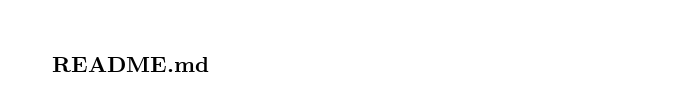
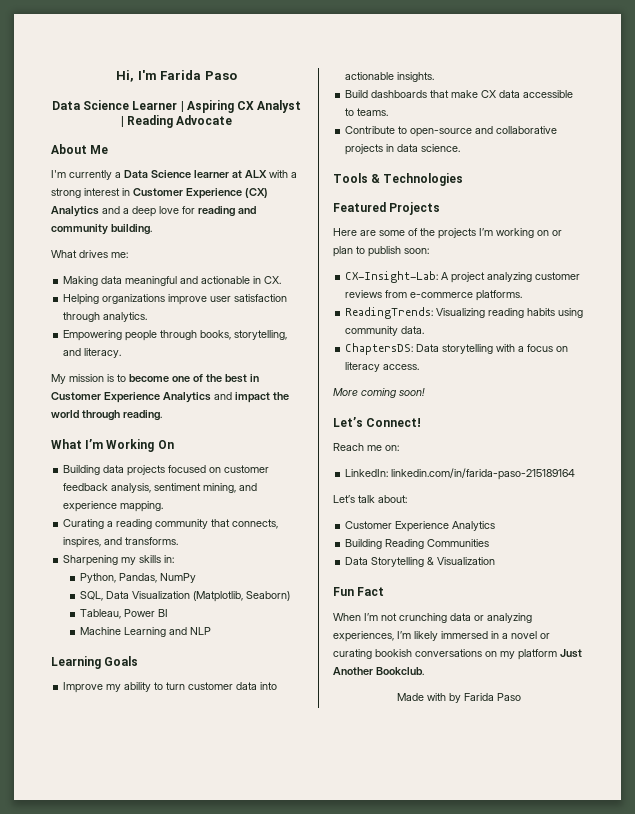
- README.md
+ Hi, I'm Farida Paso
+ Data Science Learner | Aspiring CX Analyst | Reading Advocate
+ About Me
+ I'm currently a Data Science learner at ALX with a strong interest in Customer Experience (CX) Analytics and a deep love for reading and community building.
+ What drives me:
+ Making data meaningful and actionable in CX.
+ Helping organizations improve user satisfaction through analytics.
+ Empowering people through books, storytelling, and literacy.
+ My mission is to become one of the best in Customer Experience Analytics and impact the world through reading.
+ What I’m Working On
+ Building data projects focused on customer feedback analysis, sentiment mining, and experience mapping.
+ Curating a reading community that connects, inspires, and transforms.
+ Sharpening my skills in:
+ Python, Pandas, NumPy
+ SQL, Data Visualization (Matplotlib, Seaborn)
+ Tableau, Power BI
+ Machine Learning and NLP
+ Learning Goals
+ Improve my ability to turn customer data into actionable insights.
+ Build dashboards that make CX data accessible to teams.
+ Contribute to open-source and collaborative projects in data science.
+ Tools & Technologies
+ Featured Projects
+ Here are some of the projects I’m working on or plan to publish soon:
+ CX-Insight-Lab: A project analyzing customer reviews from e-commerce platforms.
+ ReadingTrends: Visualizing reading habits using community data.
+ ChaptersDS: Data storytelling with a focus on literacy access.
+ More coming soon!
+ Let’s Connect!
+ Reach me on:
+ LinkedIn: linkedin.com/in/farida-paso-215189164
+ Let’s talk about:
+ Customer Experience Analytics
+ Building Reading Communities
+ Data Storytelling & Visualization
+ Fun Fact
+ When I’m not crunching data or analyzing experiences, I’m likely immersed in a novel or curating bookish conversations on my platform Just Another Bookclub.
+ Made with by Farida Paso

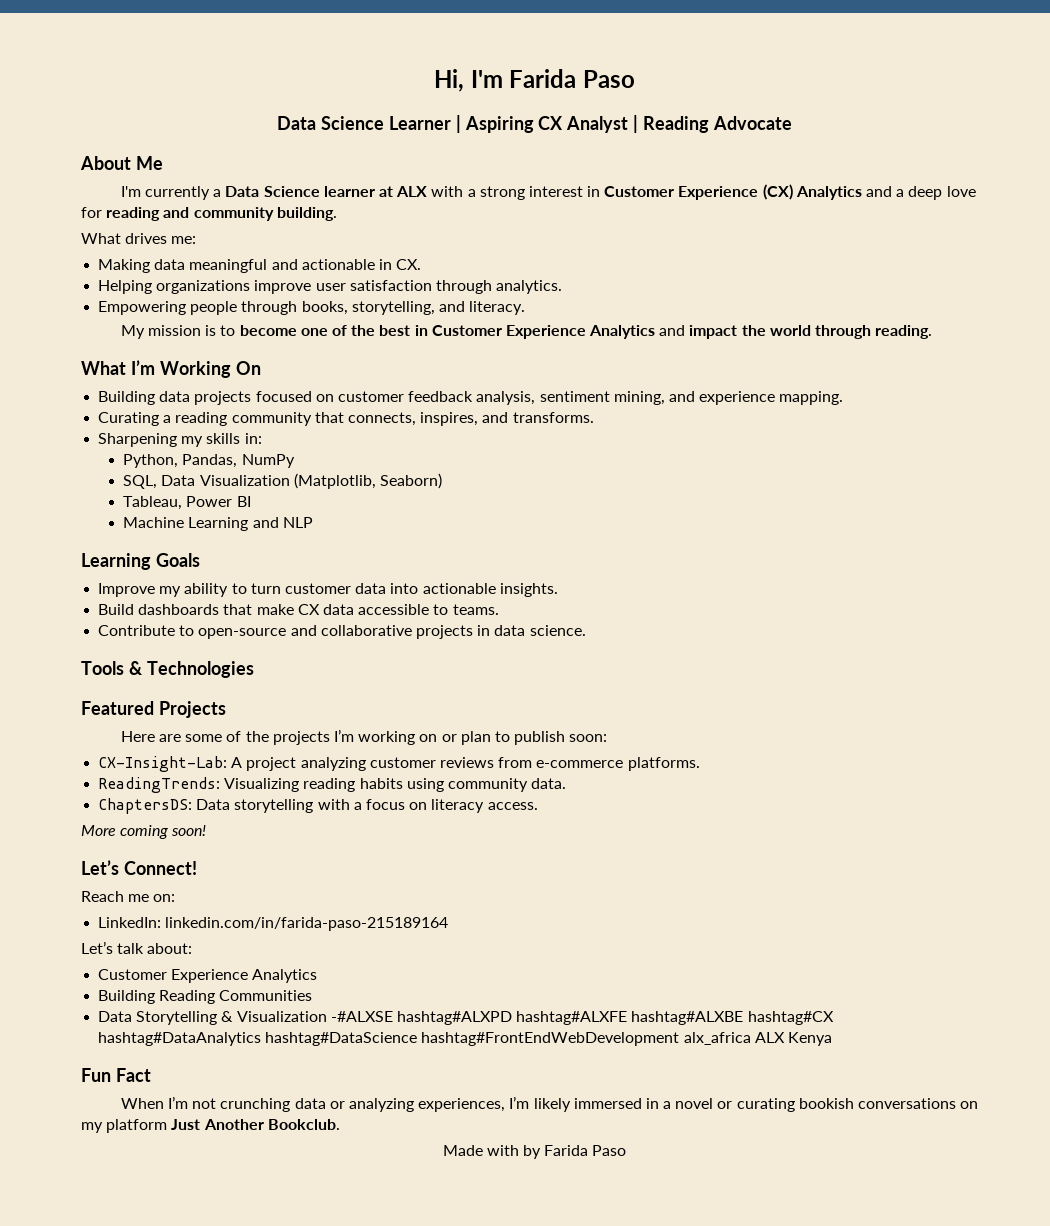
- Data Storytelling & Visualization
+ Data Storytelling & Visualization -#ALXSE hashtag#ALXPD hashtag#ALXFE hashtag#ALXBE hashtag#CX hashtag#DataAnalytics hashtag#DataScience hashtag#FrontEndWebDevelopment alx_africa ALX Kenya

